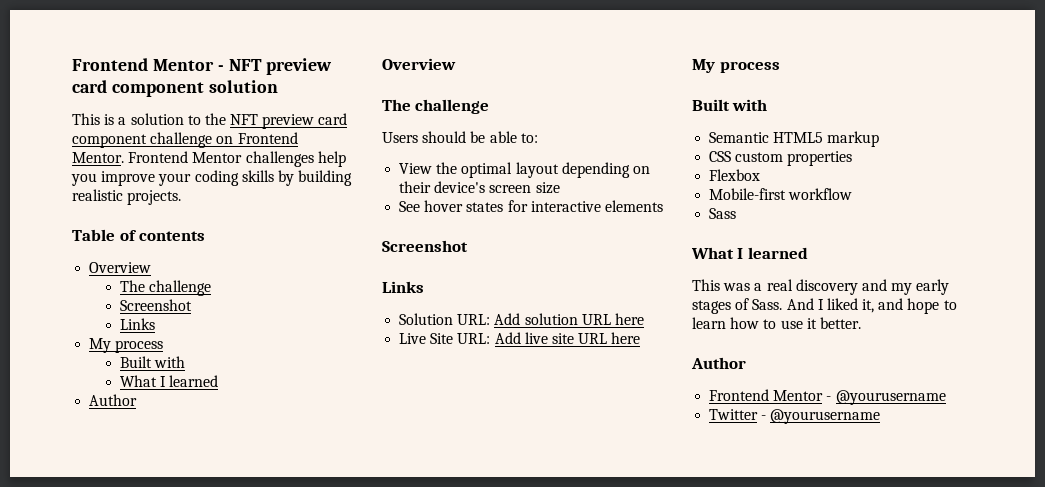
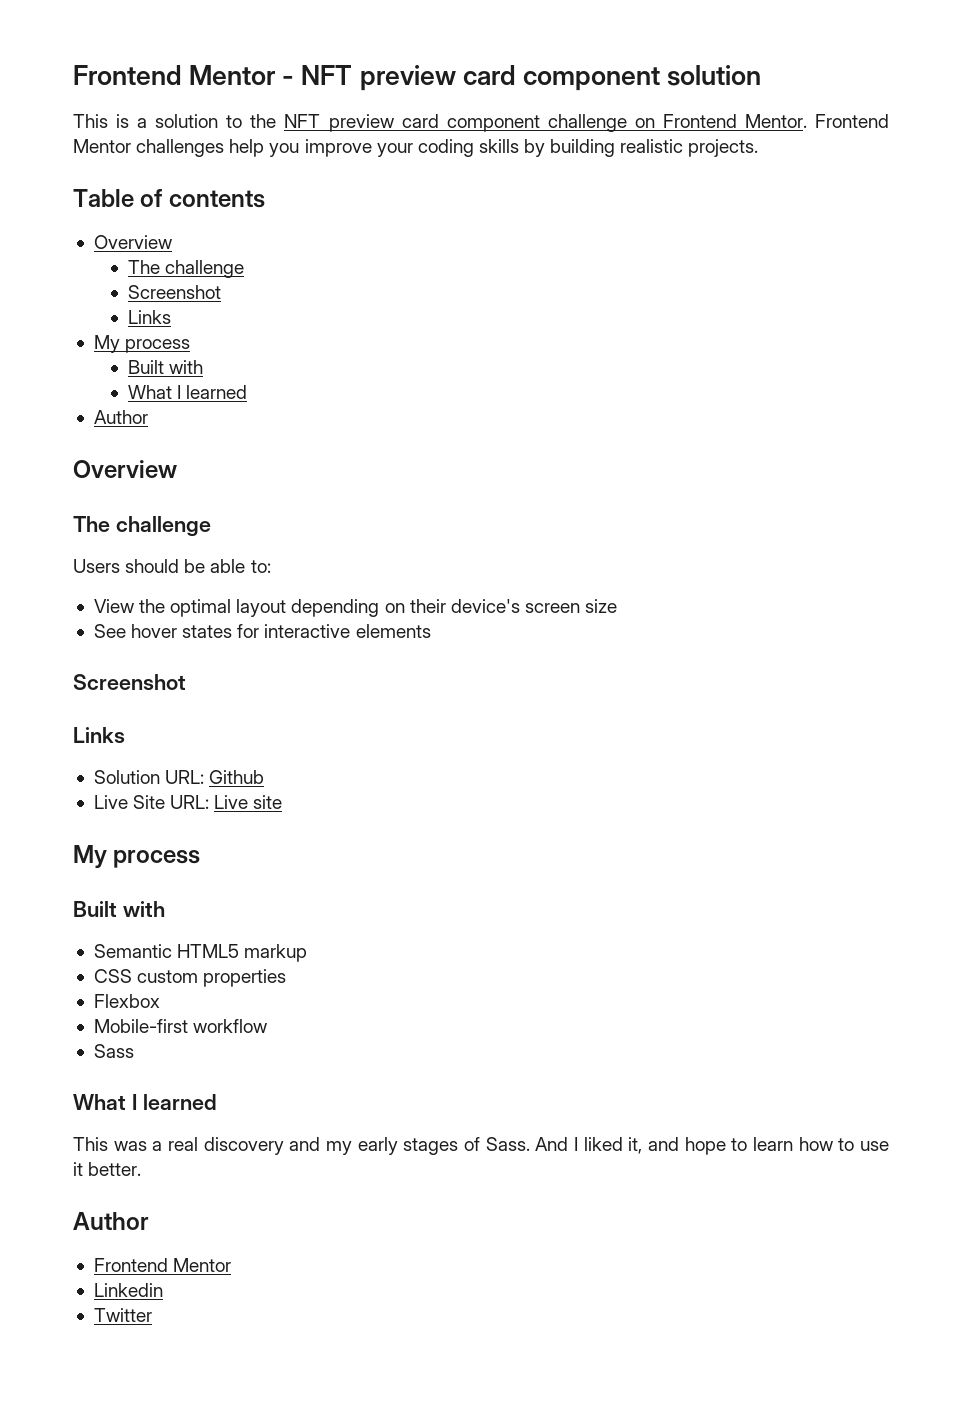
- Solution URL: Add solution URL here
+ Solution URL: Github
- Live Site URL: Add live site URL here
+ Live Site URL: Live site
  And I liked it, and hope to learn how to use it better.
  Author
- Frontend Mentor - @yourusername
+ Frontend Mentor
+ Linkedin
- Twitter - @yourusername
+ Twitter

